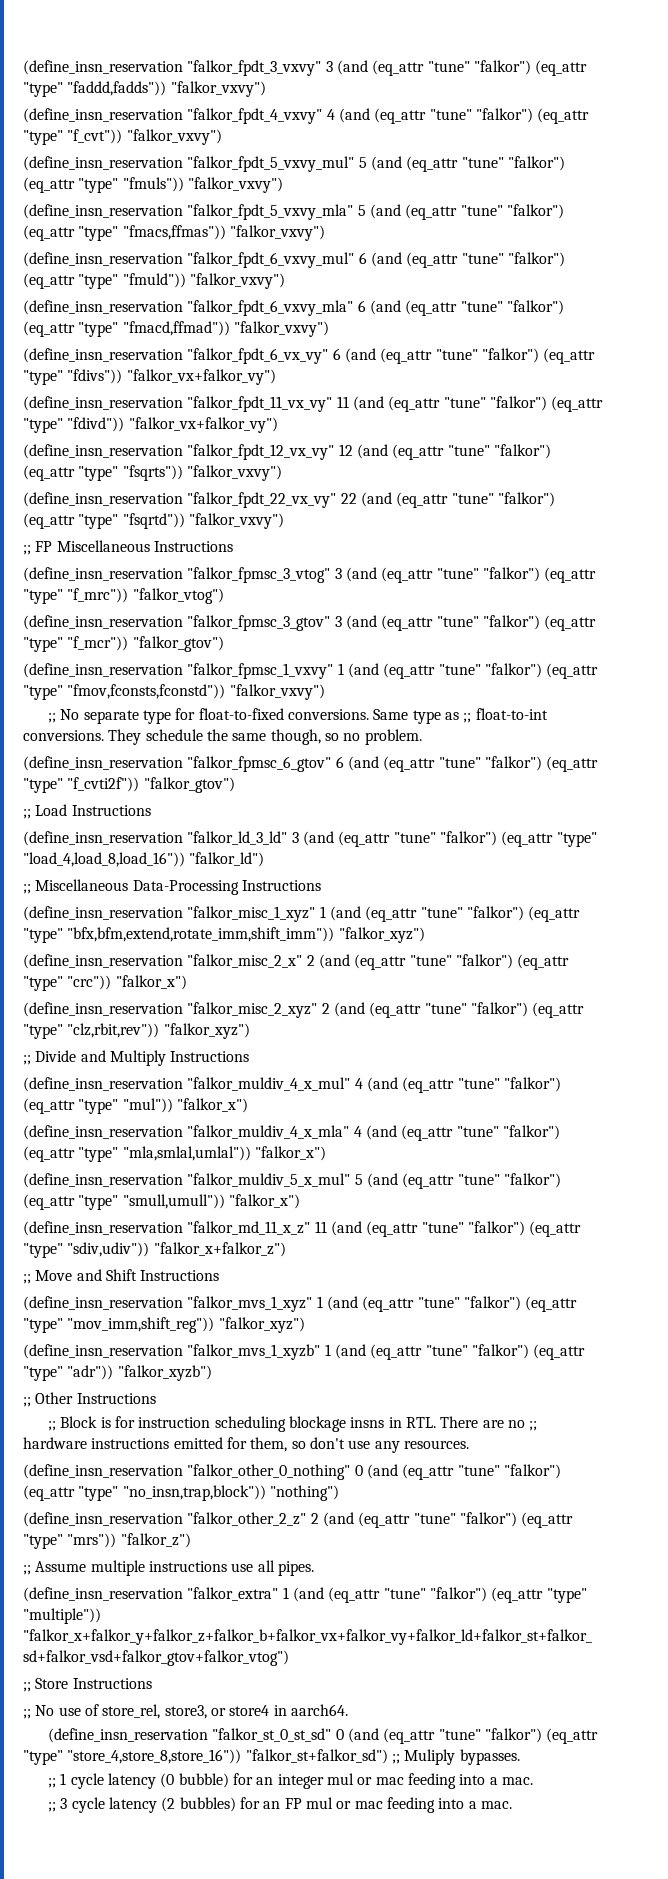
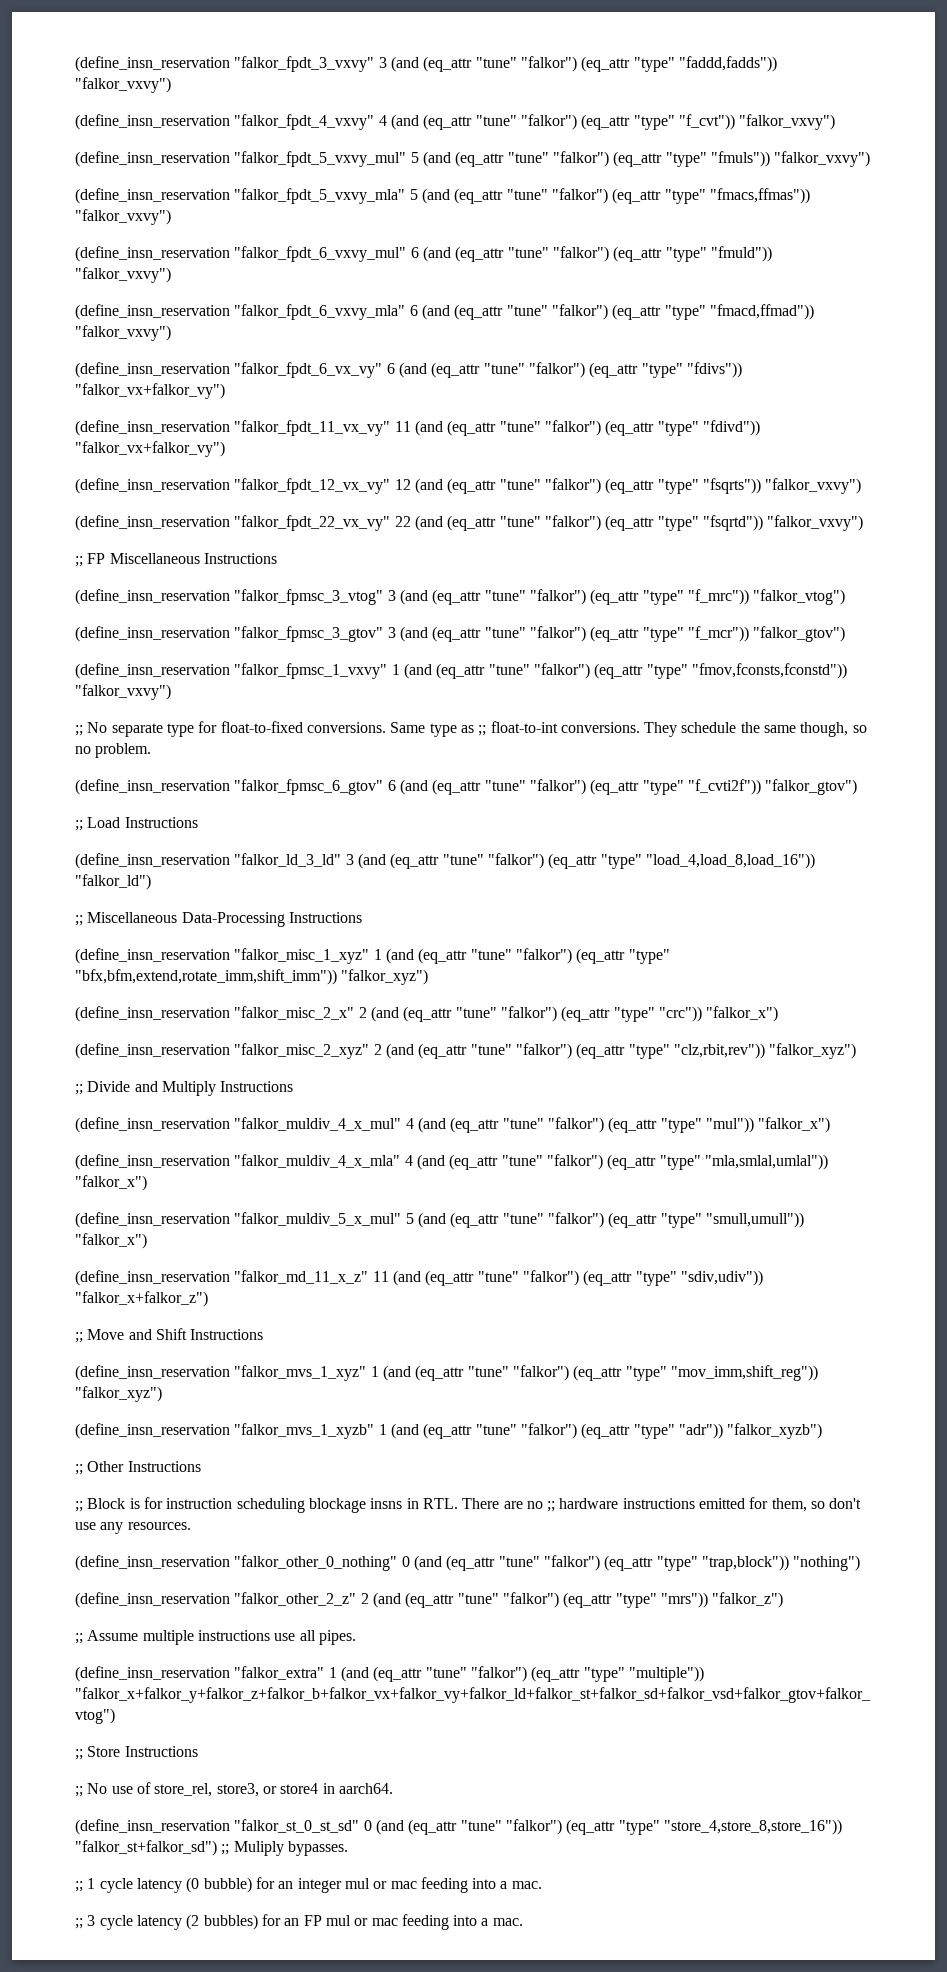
- (define_insn_reservation "falkor_other_0_nothing" 0 (and (eq_attr "tune" "falkor") (eq_attr "type" "no_insn,trap,block")) "nothing")
+ (define_insn_reservation "falkor_other_0_nothing" 0 (and (eq_attr "tune" "falkor") (eq_attr "type" "trap,block")) "nothing")

